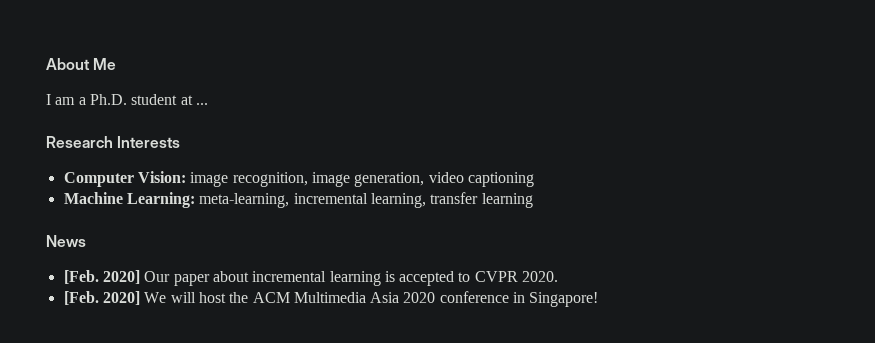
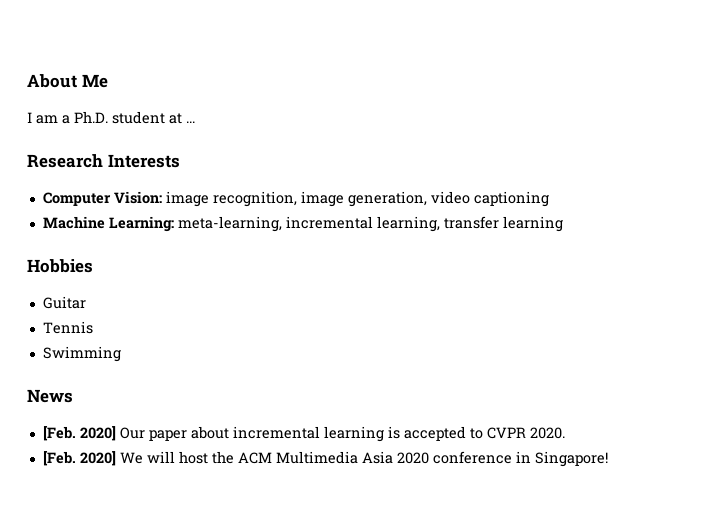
+ Hobbies
+ Guitar
+ Tennis
+ Swimming

